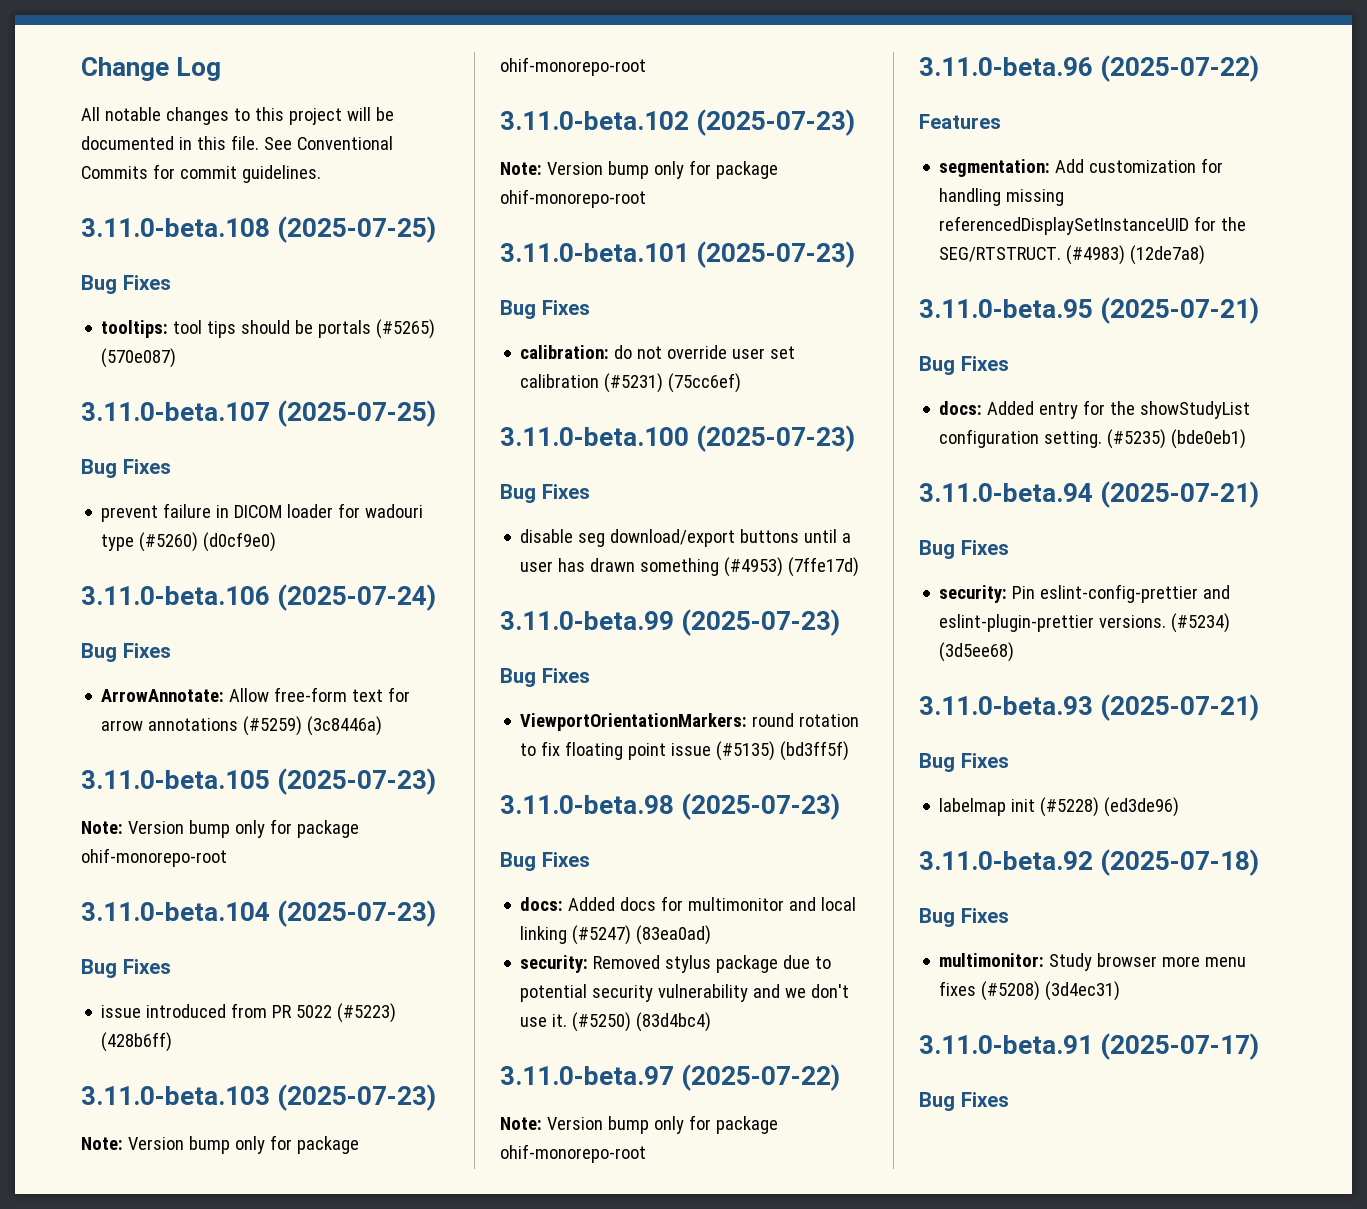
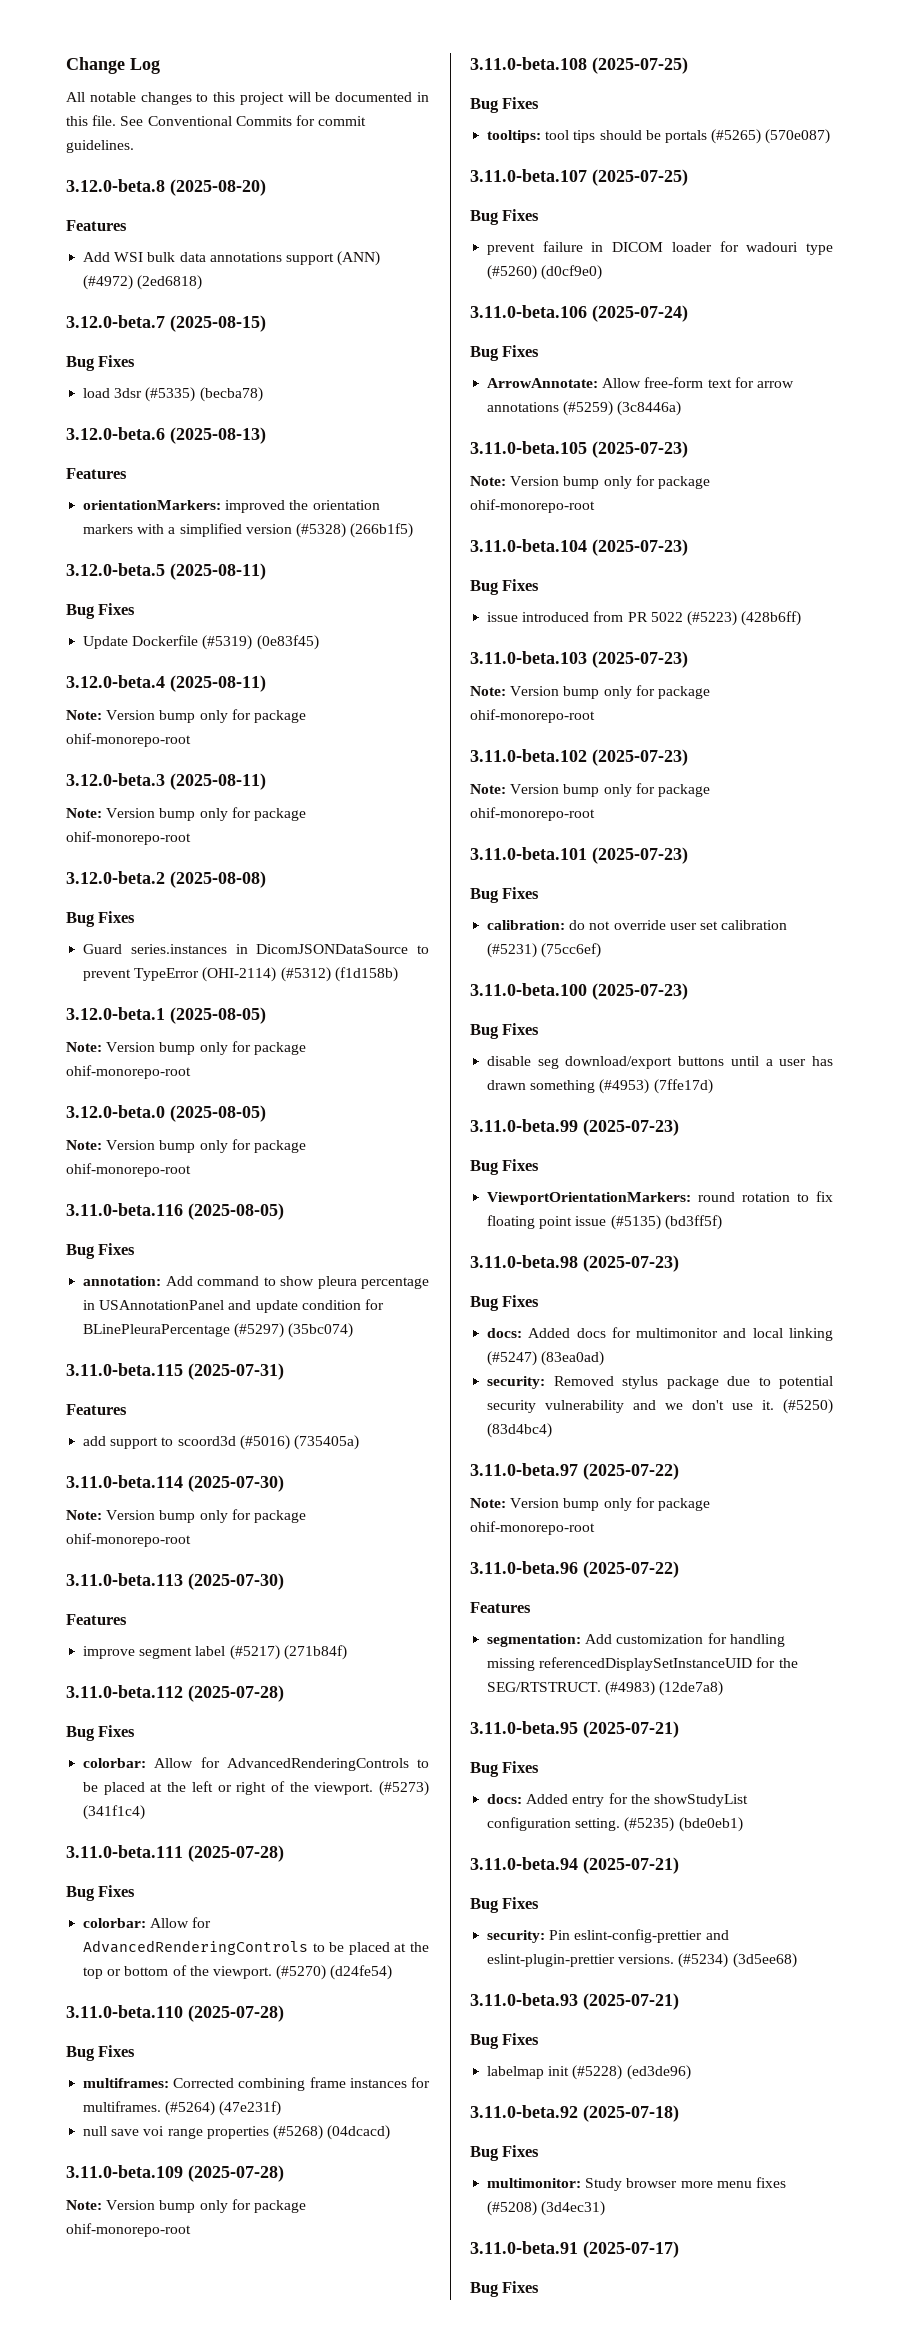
+ 3.12.0-beta.8 (2025-08-20)
+ Features
+ Add WSI bulk data annotations support (ANN) (#4972) (2ed6818)
+ 3.12.0-beta.7 (2025-08-15)
+ Bug Fixes
+ load 3dsr (#5335) (becba78)
+ 3.12.0-beta.6 (2025-08-13)
+ Features
+ orientationMarkers: improved the orientation markers with a simplified version (#5328) (266b1f5)
+ 3.12.0-beta.5 (2025-08-11)
+ Bug Fixes
+ Update Dockerfile (#5319) (0e83f45)
+ 3.12.0-beta.4 (2025-08-11)
+ Note: Version bump only for package ohif-monorepo-root
+ 3.12.0-beta.3 (2025-08-11)
+ Note: Version bump only for package ohif-monorepo-root
+ 3.12.0-beta.2 (2025-08-08)
+ Bug Fixes
+ Guard series.instances in DicomJSONDataSource to prevent TypeError (OHI-2114) (#5312) (f1d158b)
+ 3.12.0-beta.1 (2025-08-05)
+ Note: Version bump only for package ohif-monorepo-root
+ 3.12.0-beta.0 (2025-08-05)
+ Note: Version bump only for package ohif-monorepo-root
+ 3.11.0-beta.116 (2025-08-05)
+ Bug Fixes
+ annotation: Add command to show pleura percentage in USAnnotationPanel and update condition for BLinePleuraPercentage (#5297) (35bc074)
+ 3.11.0-beta.115 (2025-07-31)
+ Features
+ add support to scoord3d (#5016) (735405a)
+ 3.11.0-beta.114 (2025-07-30)
+ Note: Version bump only for package ohif-monorepo-root
+ 3.11.0-beta.113 (2025-07-30)
+ Features
+ improve segment label (#5217) (271b84f)
+ 3.11.0-beta.112 (2025-07-28)
+ Bug Fixes
+ colorbar: Allow for AdvancedRenderingControls to be placed at the left or right of the viewport. (#5273) (341f1c4)
+ 3.11.0-beta.111 (2025-07-28)
+ Bug Fixes
+ colorbar: Allow for AdvancedRenderingControls to be placed at the top or bottom of the viewport. (#5270) (d24fe54)
+ 3.11.0-beta.110 (2025-07-28)
+ Bug Fixes
+ multiframes: Corrected combining frame instances for multiframes. (#5264) (47e231f)
+ null save voi range properties (#5268) (04dcacd)
+ 3.11.0-beta.109 (2025-07-28)
+ Note: Version bump only for package ohif-monorepo-root

